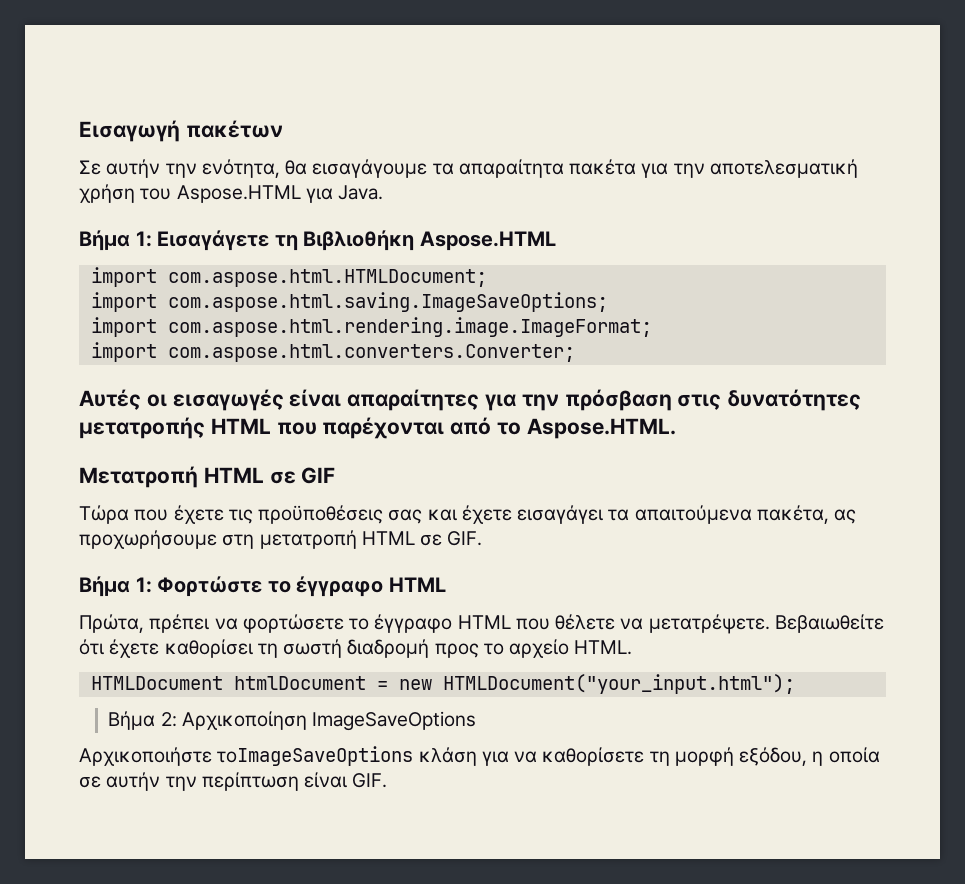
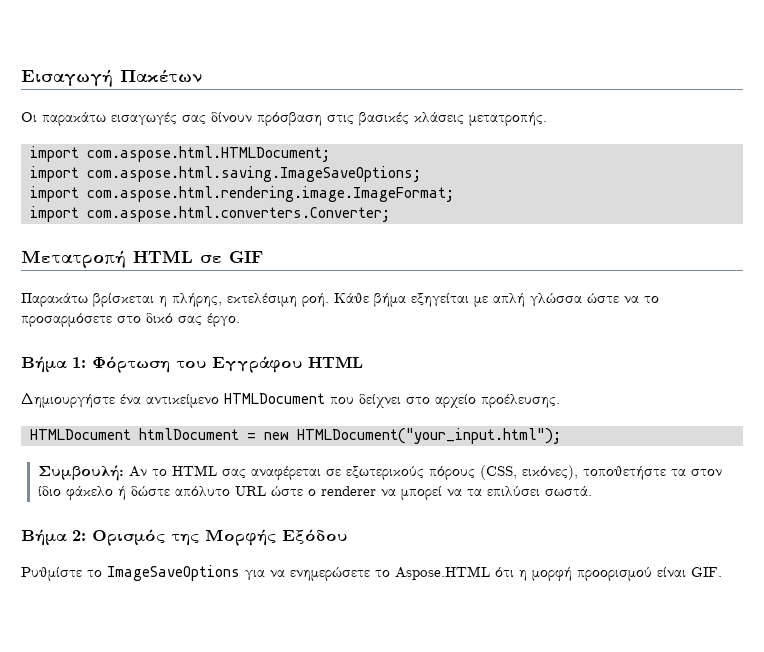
- Εισαγωγή πακέτων
- Σε αυτήν την ενότητα, θα εισαγάγουμε τα απαραίτητα πακέτα για την αποτελεσματική χρήση του Aspose.HTML για Java.
- Βήμα 1: Εισαγάγετε τη Βιβλιοθήκη Aspose.HTML
+ Εισαγωγή Πακέτων
+ Οι παρακάτω εισαγωγές σας δίνουν πρόσβαση στις βασικές κλάσεις μετατροπής.
- Αυτές οι εισαγωγές είναι απαραίτητες για την πρόσβαση στις δυνατότητες μετατροπής HTML που παρέχονται από το Aspose.HTML.
  Μετατροπή HTML σε GIF
- Τώρα που έχετε τις προϋποθέσεις σας και έχετε εισαγάγει τα απαιτούμενα πακέτα, ας προχωρήσουμε στη μετατροπή HTML σε GIF.
- Βήμα 1: Φορτώστε το έγγραφο HTML
- Πρώτα, πρέπει να φορτώσετε το έγγραφο HTML που θέλετε να μετατρέψετε. Βεβαιωθείτε ότι έχετε καθορίσει τη σωστή διαδρομή προς το αρχείο HTML.
+ Παρακάτω βρίσκεται η πλήρης, εκτελέσιμη ροή. Κάθε βήμα εξηγείται με απλή γλώσσα ώστε να το προσαρμόσετε στο δικό σας έργο.
+ Βήμα 1: Φόρτωση του Εγγράφου HTML
+ Δημιουργήστε ένα αντικείμενο HTMLDocument που δείχνει στο αρχείο προέλευσης.
- Βήμα 2: Αρχικοποίηση ImageSaveOptions
- Αρχικοποιήστε τοImageSaveOptions κλάση για να καθορίσετε τη μορφή εξόδου, η οποία σε αυτήν την περίπτωση είναι GIF.
+ Συμβουλή: Αν το HTML σας αναφέρεται σε εξωτερικούς πόρους (CSS, εικόνες), τοποθετήστε τα στον ίδιο φάκελο ή δώστε απόλυτο URL ώστε ο renderer να μπορεί να τα επιλύσει σωστά.
+ Βήμα 2: Ορισμός της Μορφής Εξόδου
+ Ρυθμίστε το ImageSaveOptions για να ενημερώσετε το Aspose.HTML ότι η μορφή προορισμού είναι GIF.

